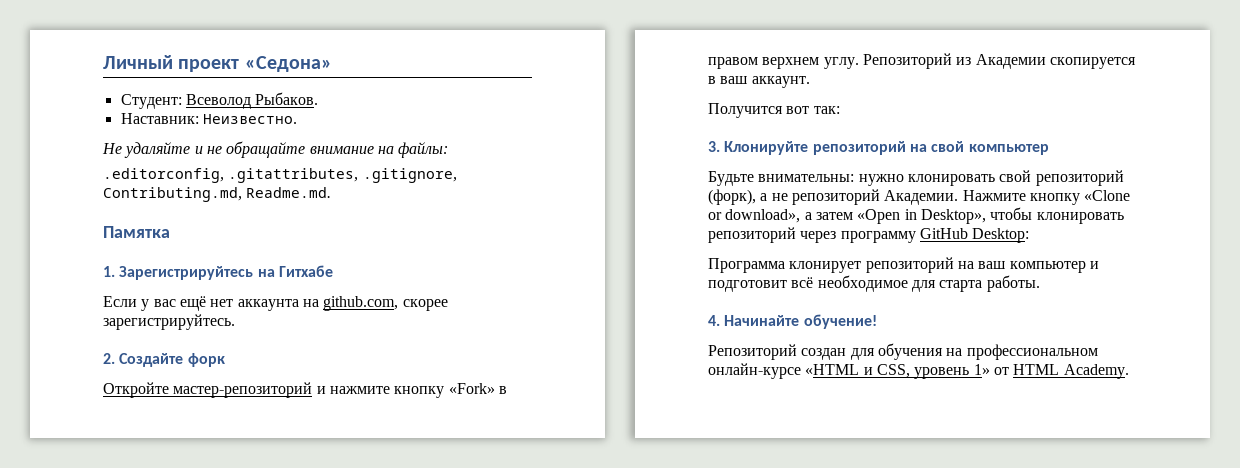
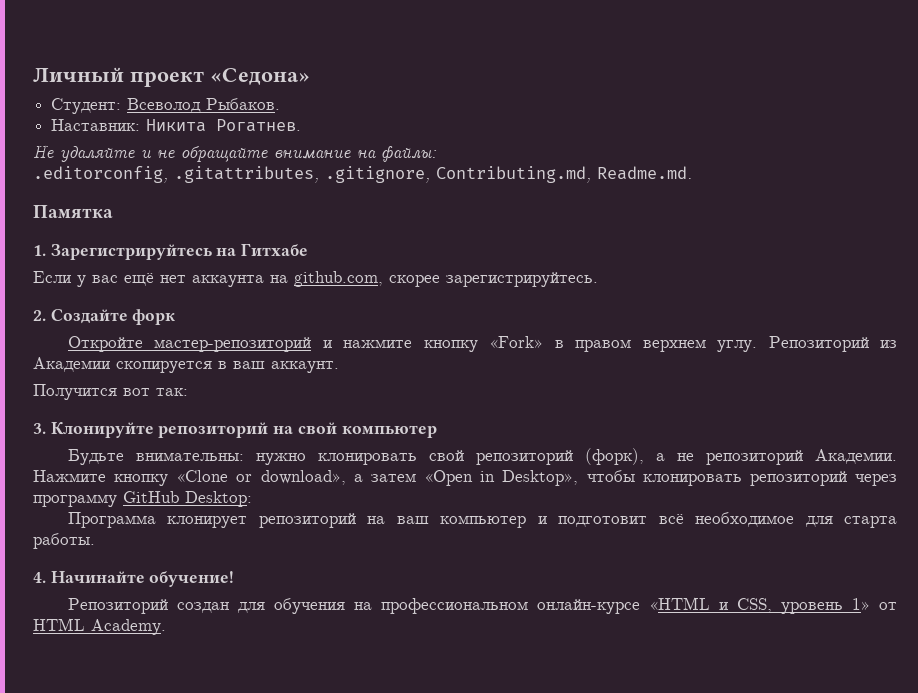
- Наставник: Неизвестно.
+ Наставник: Никита Рогатнев.

